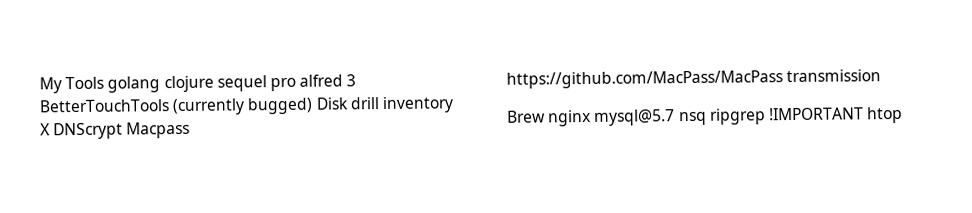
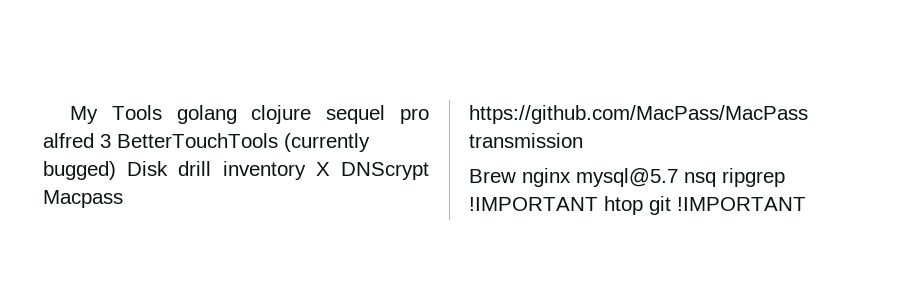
- Brew nginx mysql@5.7 nsq ripgrep !IMPORTANT htop
+ Brew nginx mysql@5.7 nsq ripgrep !IMPORTANT htop git !IMPORTANT

